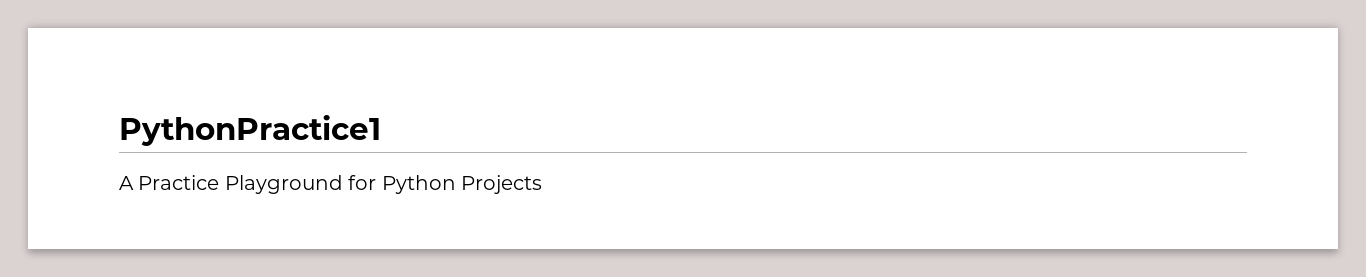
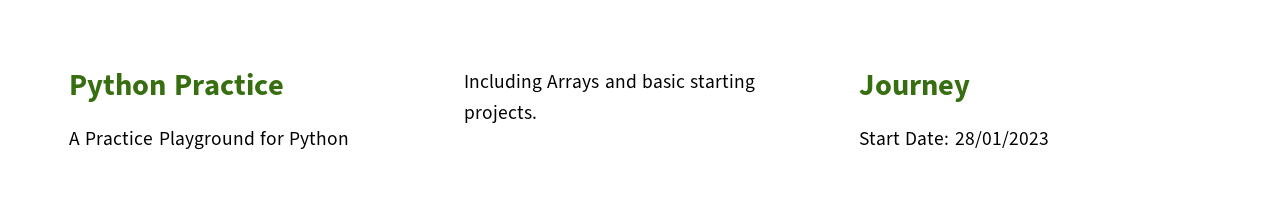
- PythonPractice1
+ Python Practice
- A Practice Playground for Python Projects
+ A Practice Playground for Python Including Arrays and basic starting projects.
+ Journey
+ Start Date: 28/01/2023

